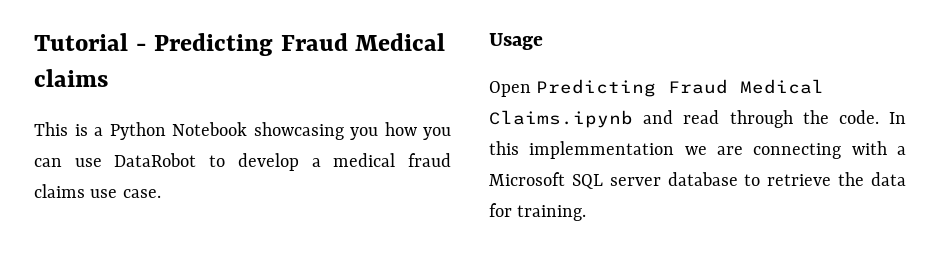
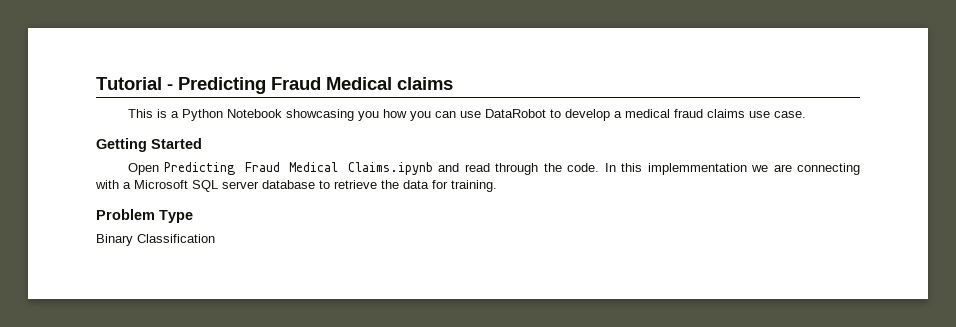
- Usage
+ Getting Started
+ Problem Type
+ Binary Classification

